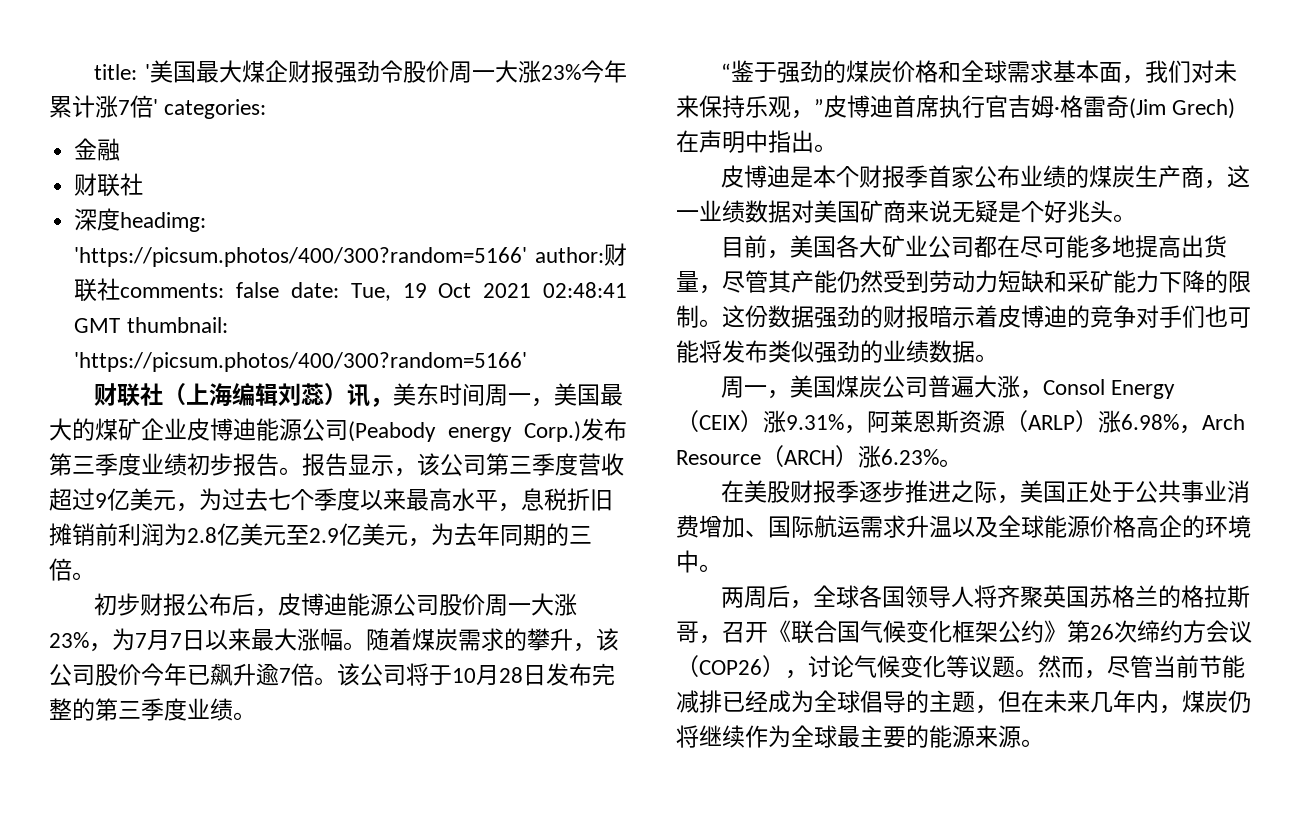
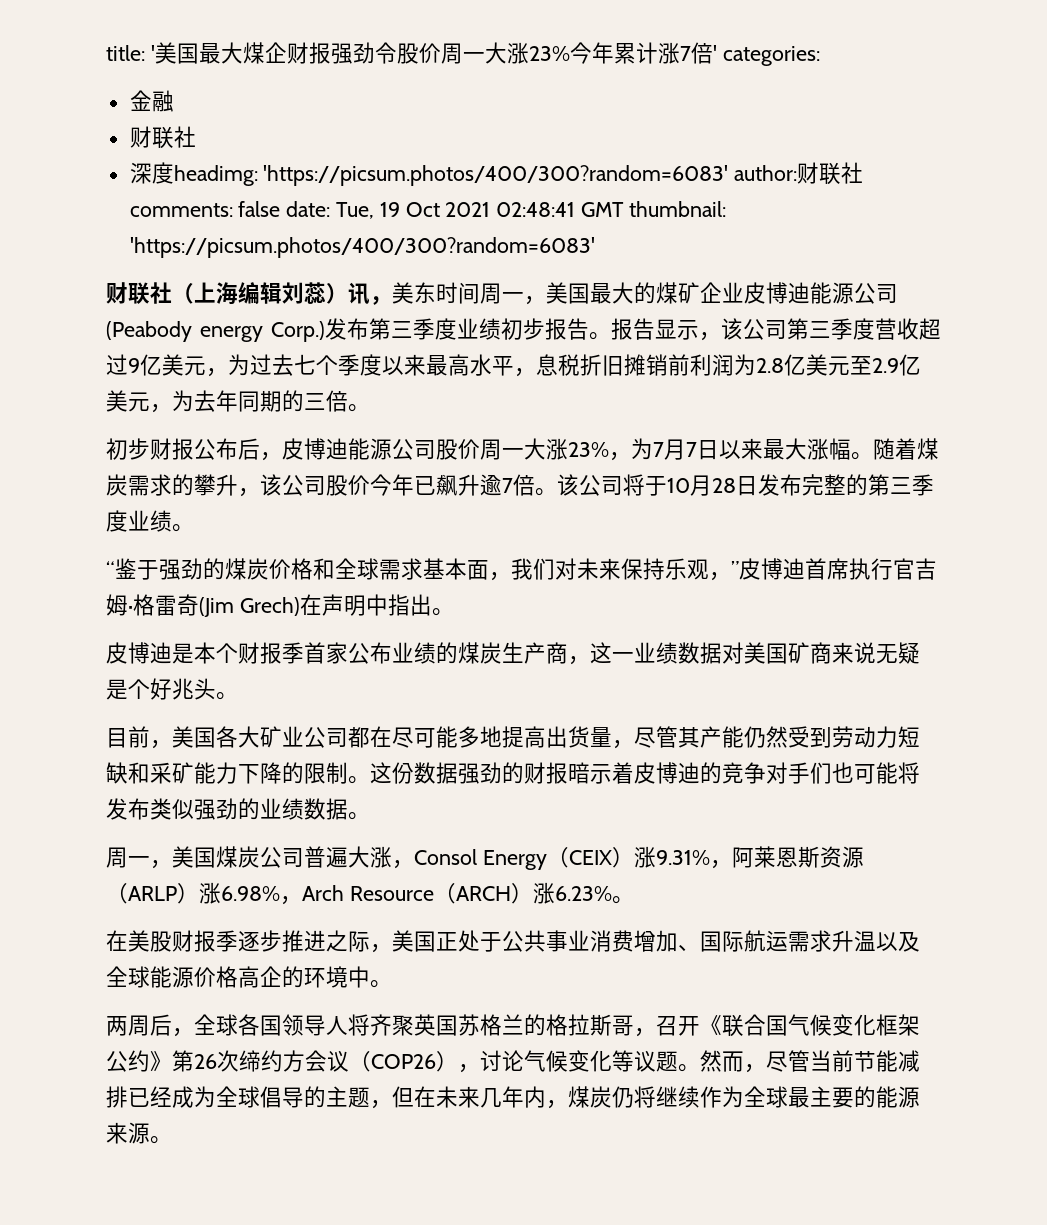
- 深度headimg: 'https://picsum.photos/400/300?random=5166' author:财联社comments: false date: Tue, 19 Oct 2021 02:48:41 GMT thumbnail: 'https://picsum.photos/400/300?random=5166'
+ 深度headimg: 'https://picsum.photos/400/300?random=6083' author:财联社comments: false date: Tue, 19 Oct 2021 02:48:41 GMT thumbnail: 'https://picsum.photos/400/300?random=6083'

